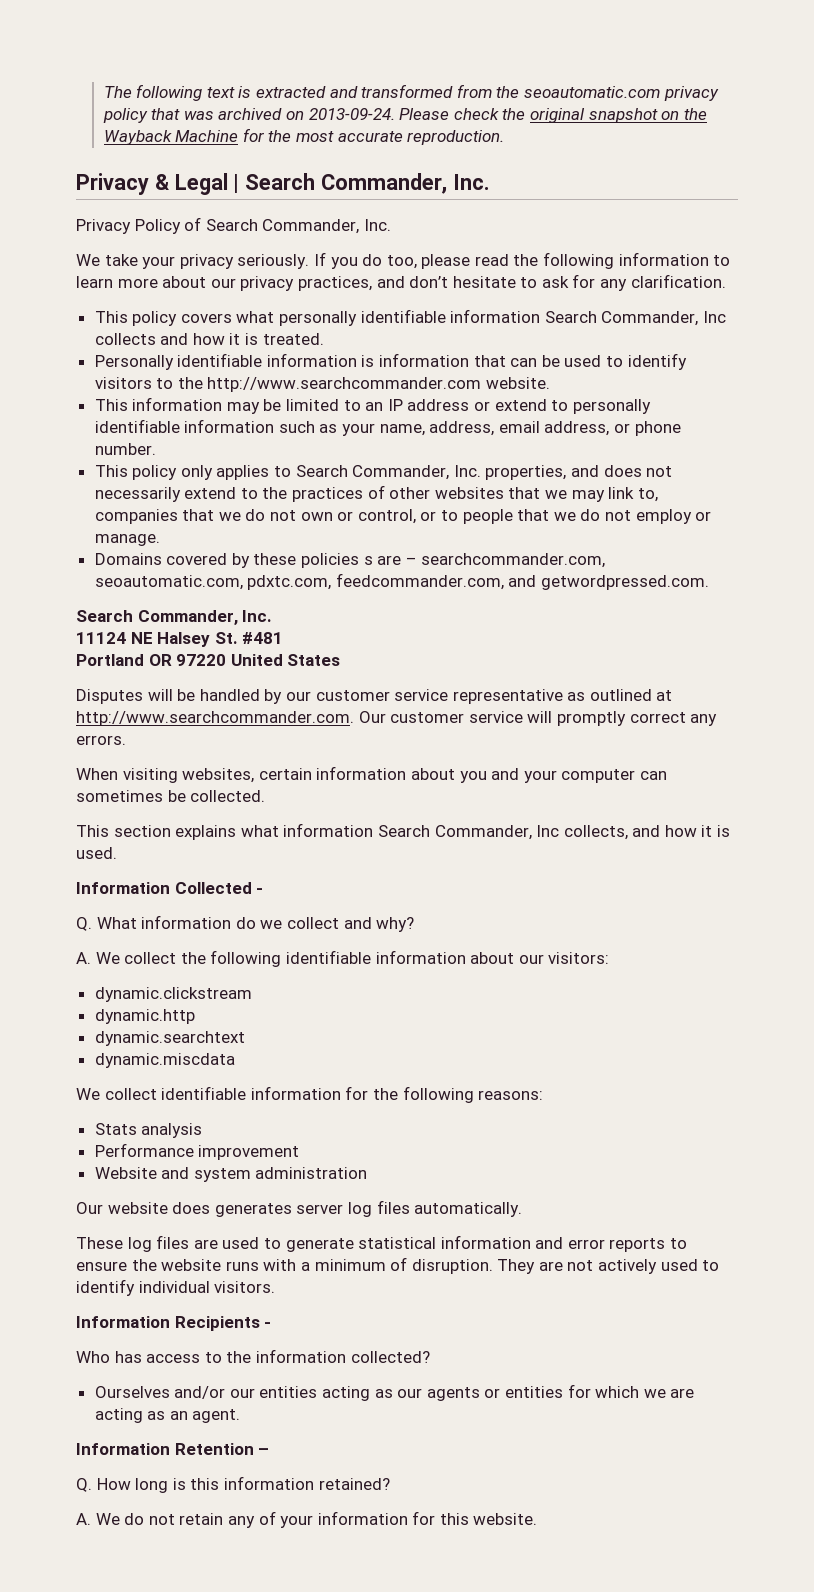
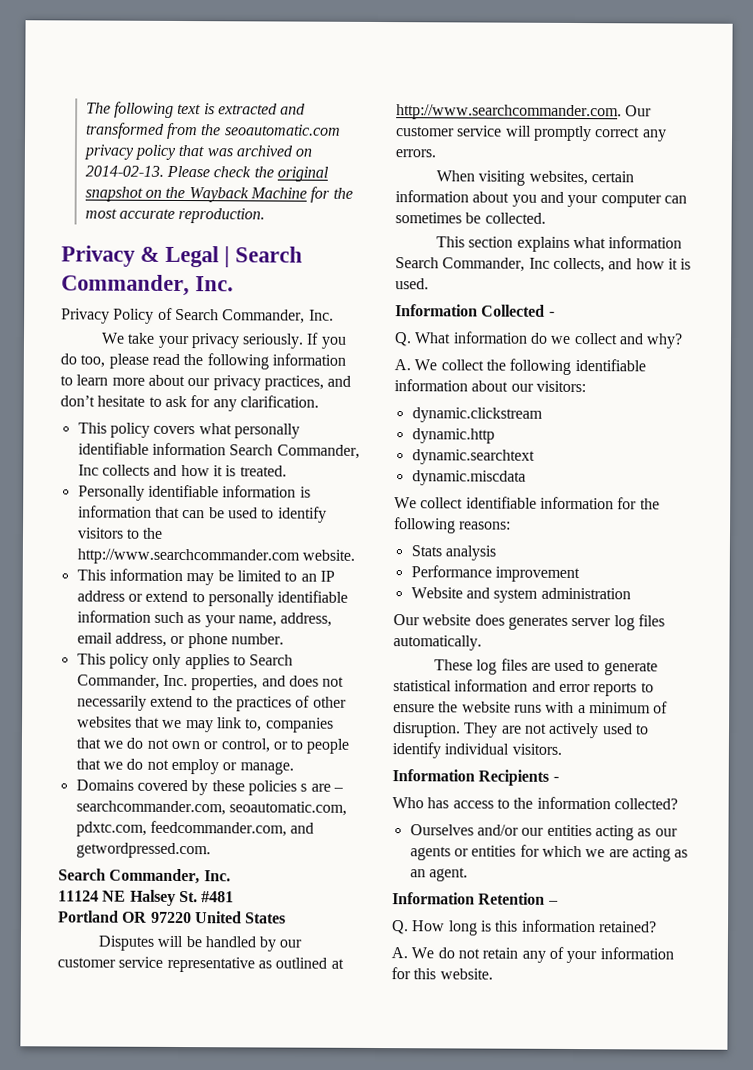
- The following text is extracted and transformed from the seoautomatic.com privacy policy that was archived on 2013-09-24.
+ The following text is extracted and transformed from the seoautomatic.com privacy policy that was archived on 2014-02-13.

